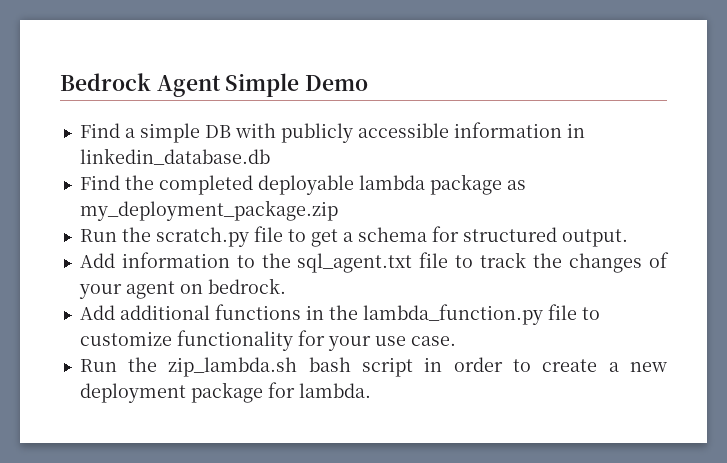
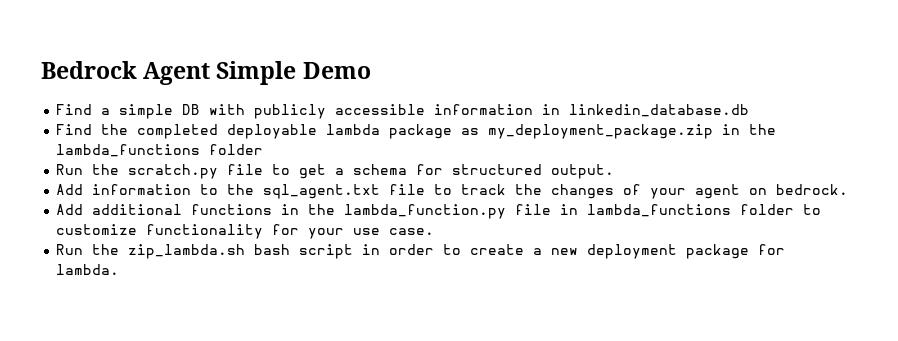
- Find the completed deployable lambda package as my_deployment_package.zip
+ Find the completed deployable lambda package as my_deployment_package.zip in the lambda_functions folder
- Add additional functions in the lambda_function.py file to customize functionality for your use case.
+ Add additional functions in the lambda_function.py file in lambda_functions folder to customize functionality for your use case.

